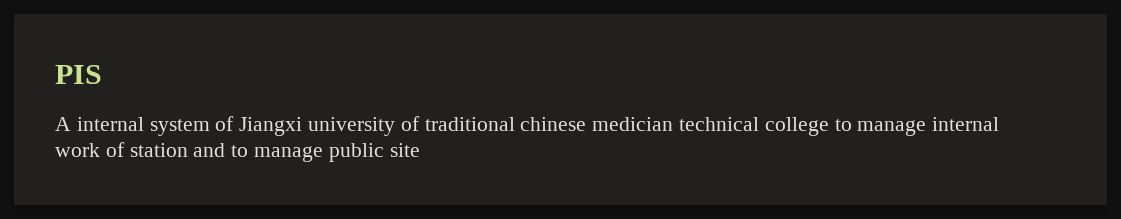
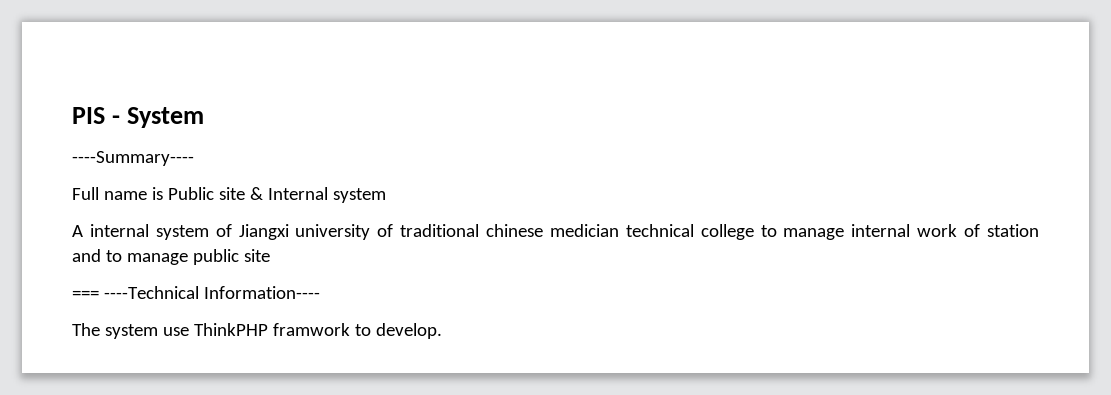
- PIS
+ PIS - System
+ ----Summary----
+ Full name is Public site & Internal system
+ === ----Technical Information----
+ The system use ThinkPHP framwork to develop.

